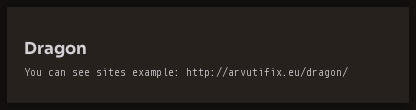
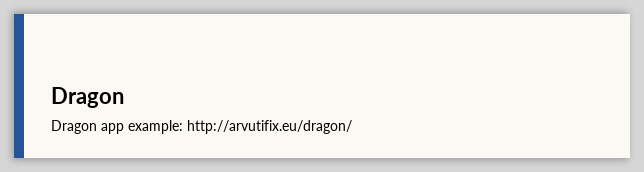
- You can see sites example: http://arvutifix.eu/dragon/
+ Dragon app example: http://arvutifix.eu/dragon/

